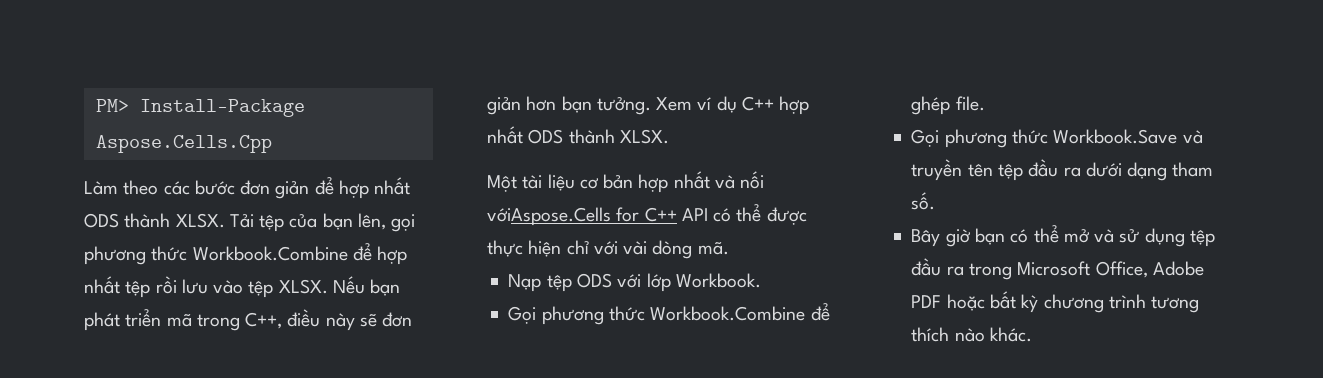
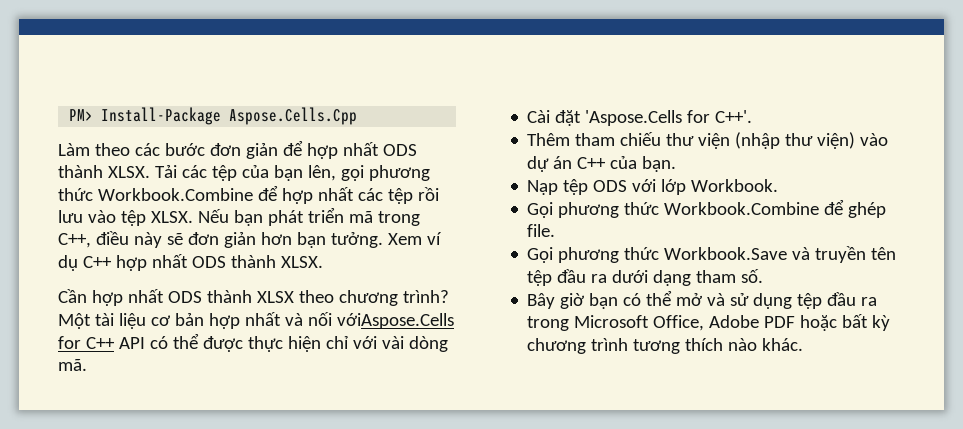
- Tải tệp của bạn lên, gọi phương thức Workbook.Combine để hợp nhất tệp rồi lưu vào tệp XLSX.
+ Tải các tệp của bạn lên, gọi phương thức Workbook.Combine để hợp nhất các tệp rồi lưu vào tệp XLSX.
+ Cần hợp nhất ODS thành XLSX theo chương trình?
+ Cài đặt 'Aspose.Cells for C++'.
+ Thêm tham chiếu thư viện (nhập thư viện) vào dự án C++ của bạn.

